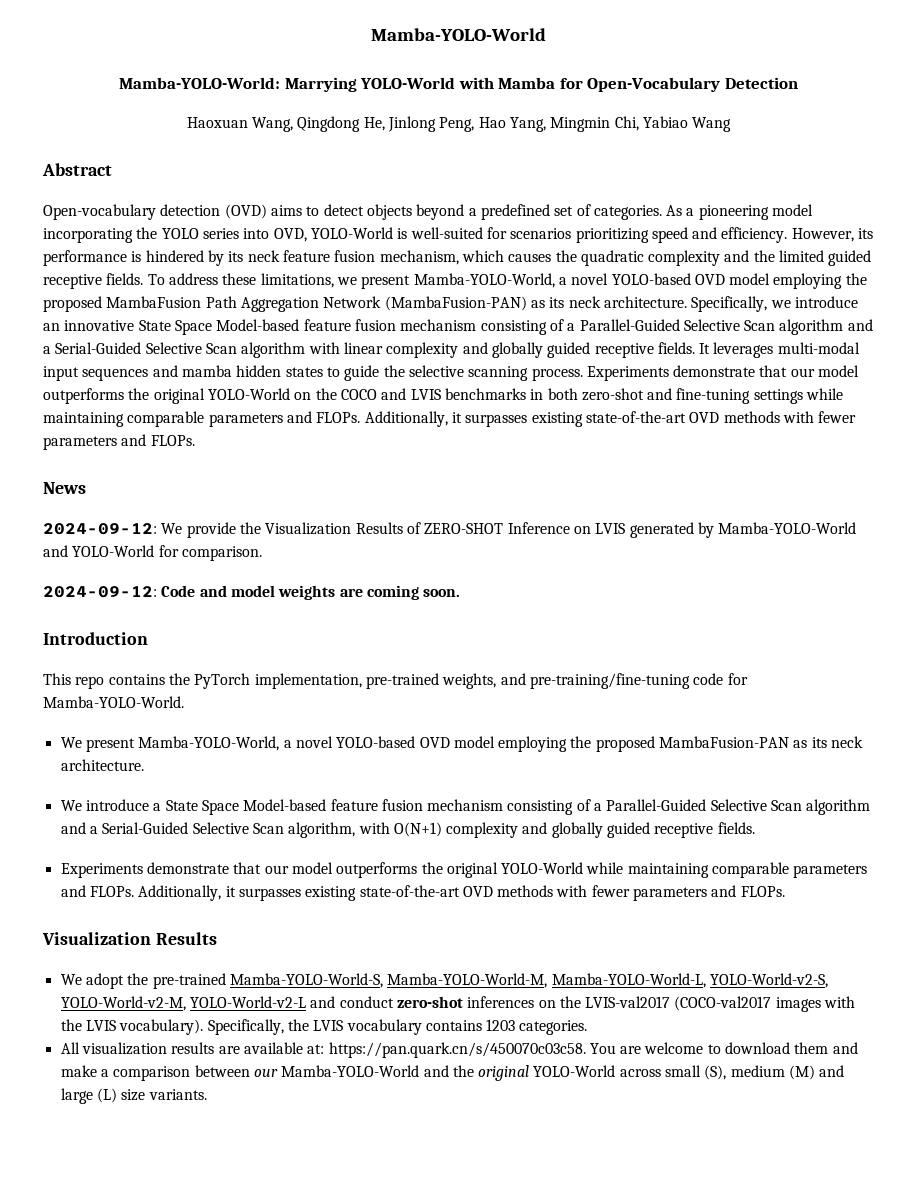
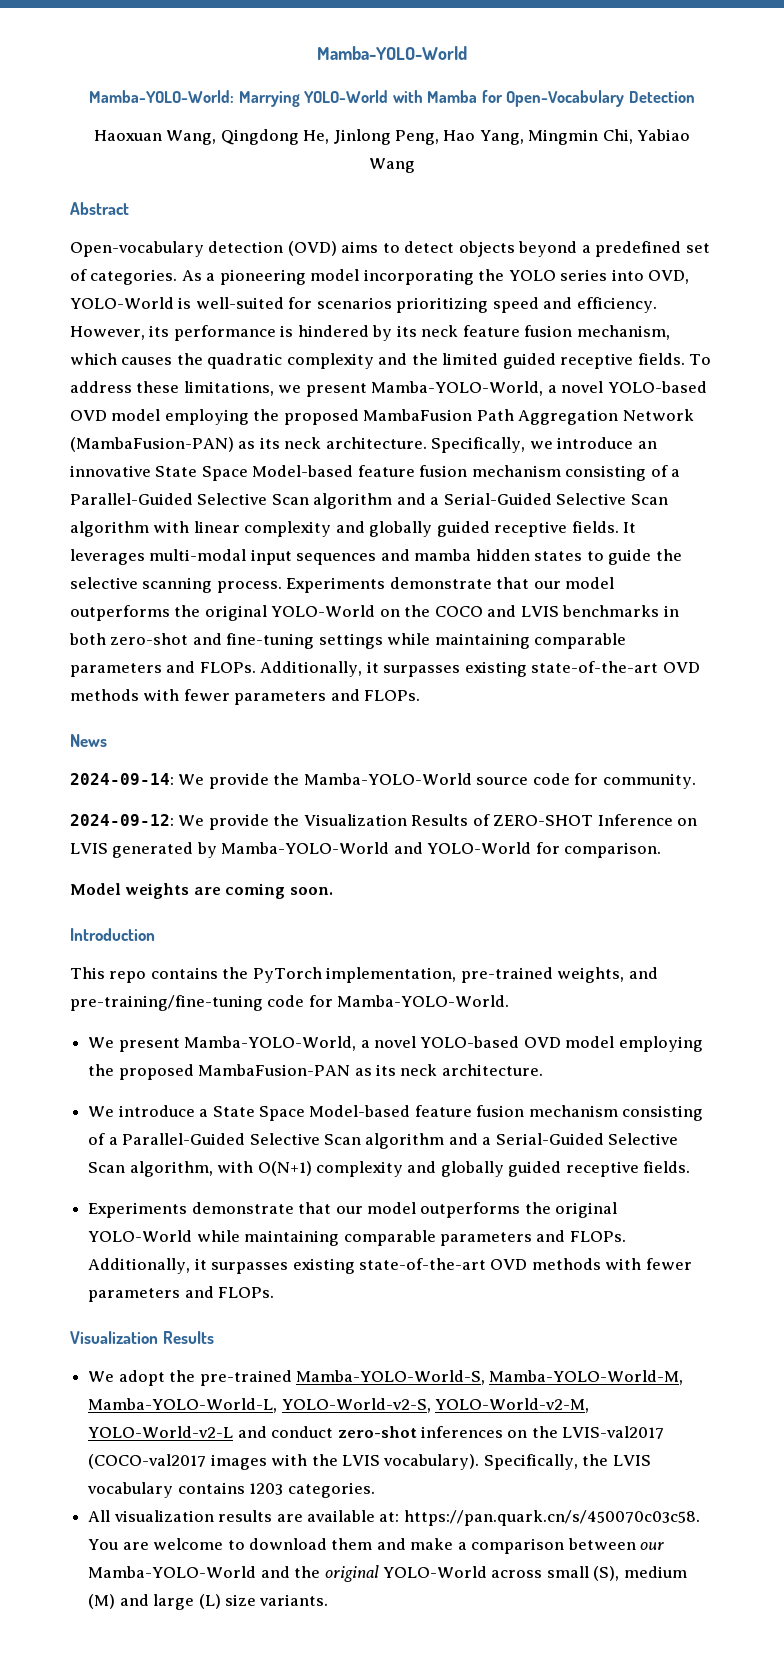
+ 2024-09-14: We provide the Mamba-YOLO-World source code for community.
- 2024-09-12: Code and model weights are coming soon.
+ Model weights are coming soon.

